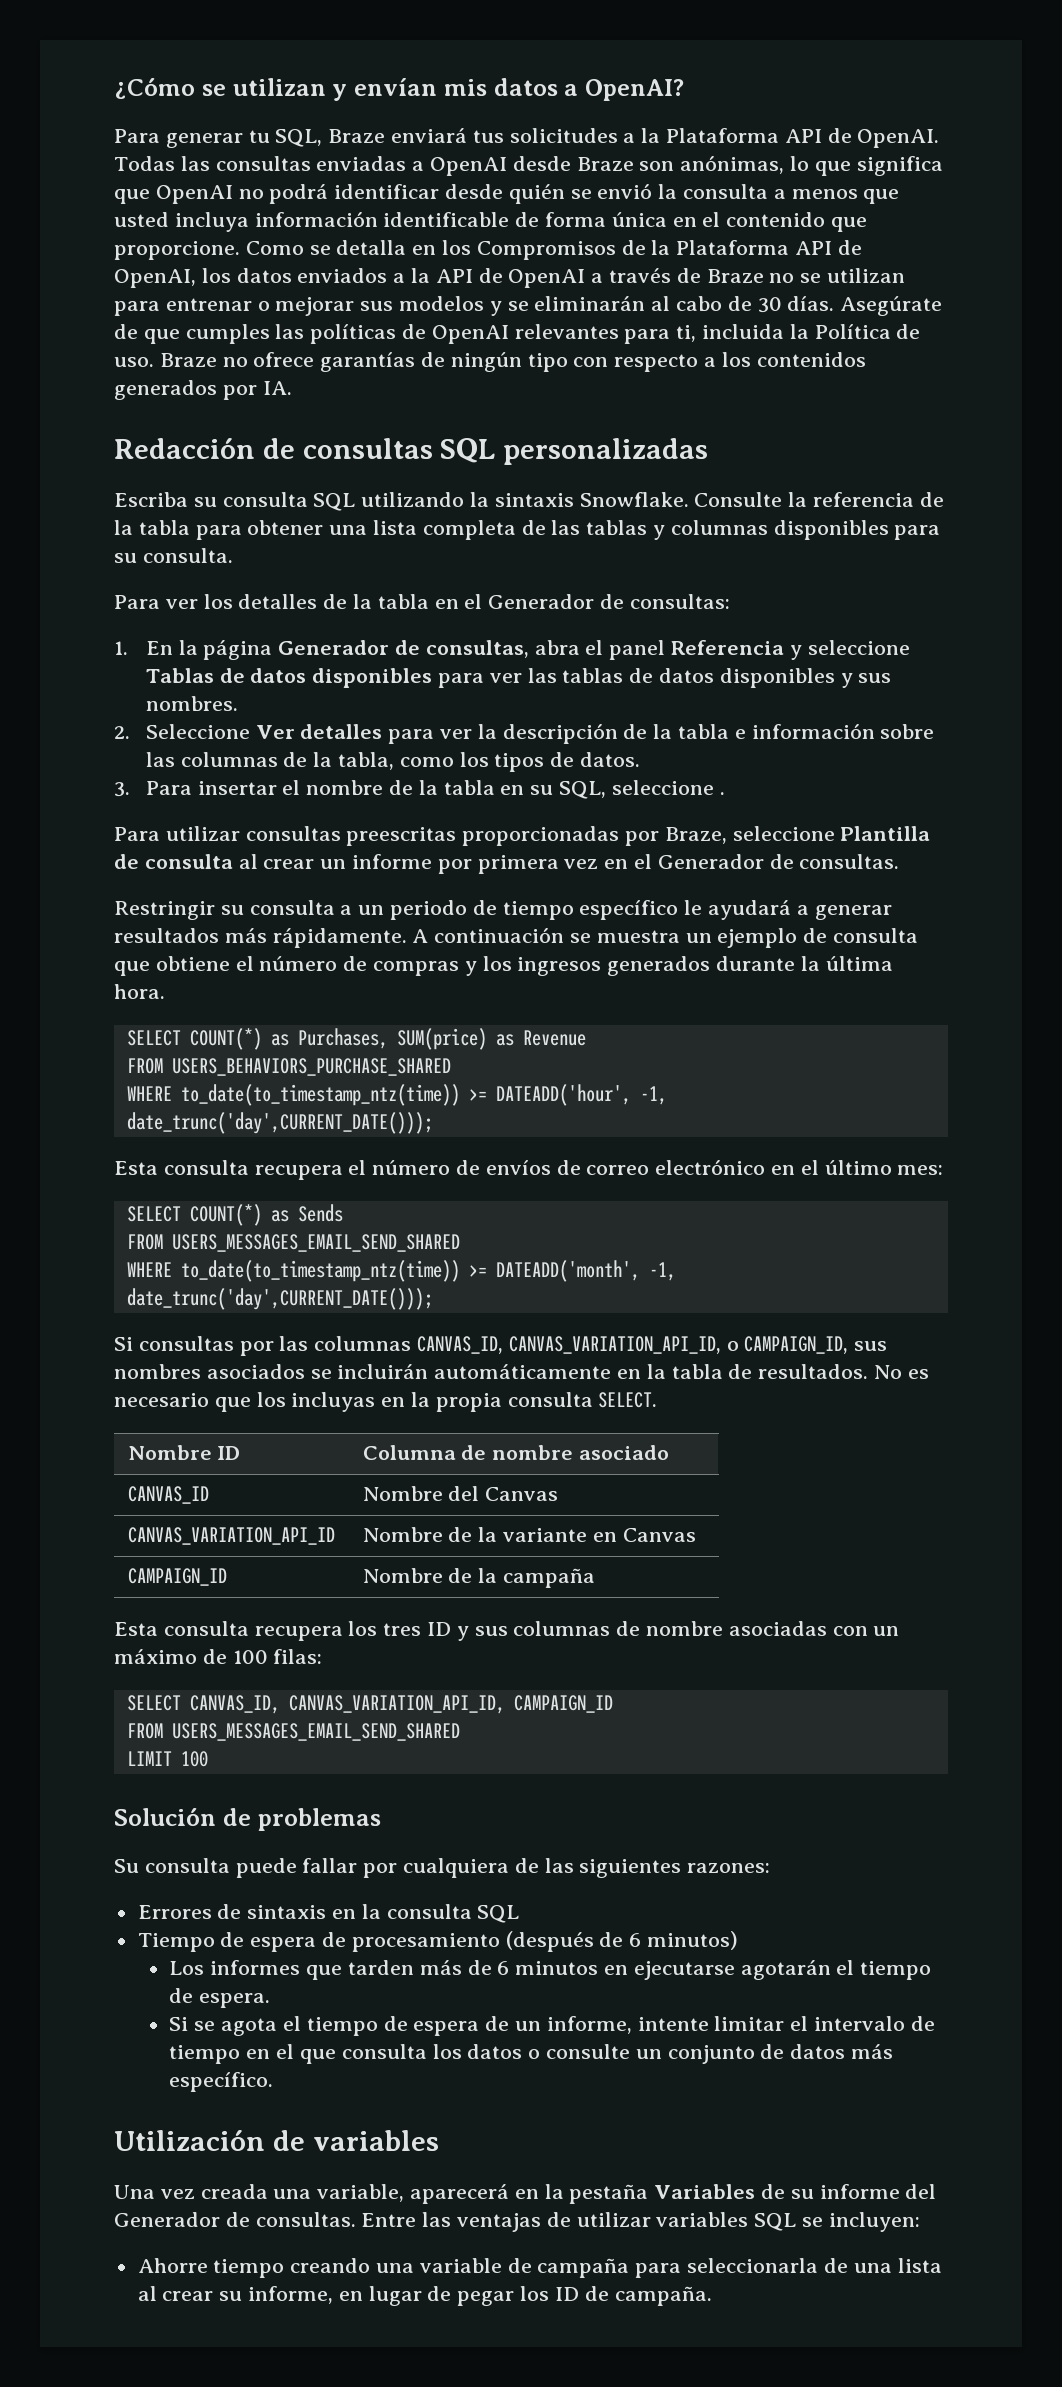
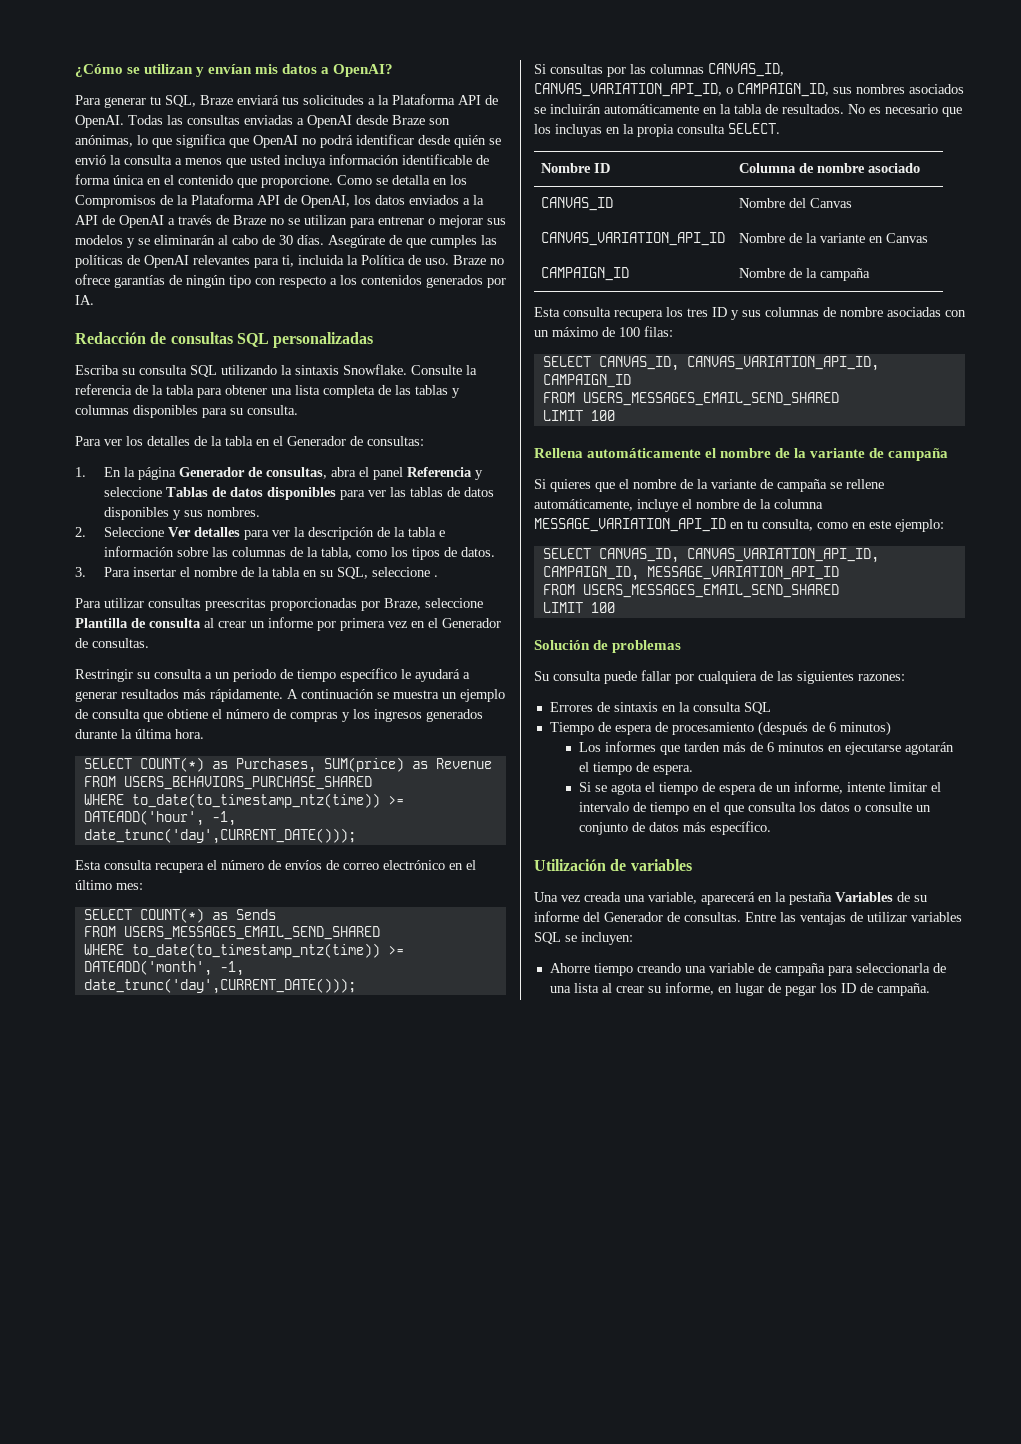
+ Rellena automáticamente el nombre de la variante de campaña
+ Si quieres que el nombre de la variante de campaña se rellene automáticamente, incluye el nombre de la columna MESSAGE_VARIATION_API_ID en tu consulta, como en este ejemplo:
+ SELECT CANVAS_ID, CANVAS_VARIATION_API_ID, CAMPAIGN_ID, MESSAGE_VARIATION_API_ID
+ FROM USERS_MESSAGES_EMAIL_SEND_SHARED
+ LIMIT 100

